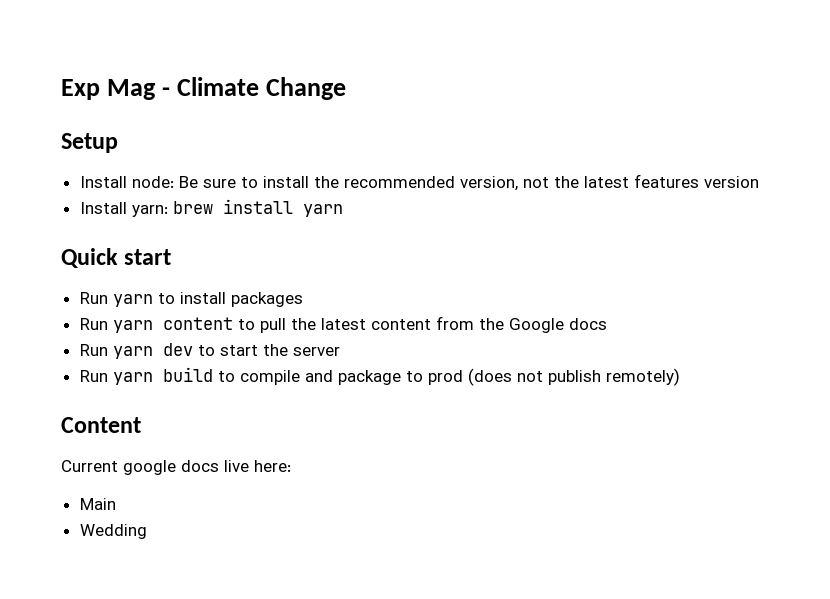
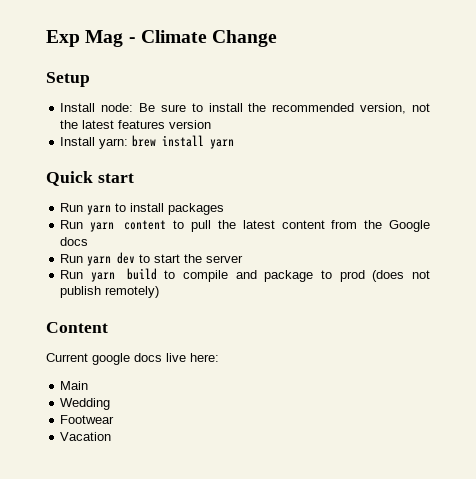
+ Footwear
+ Vacation

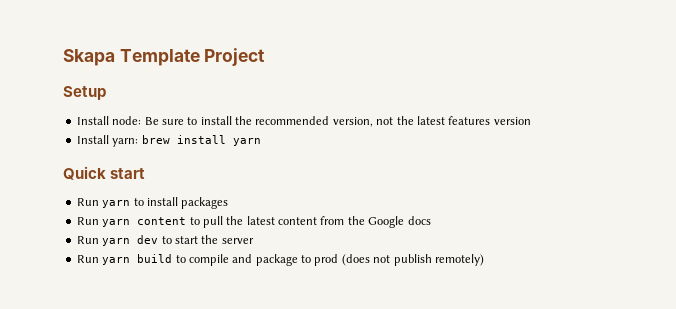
- Exp Mag - Climate Change
+ Skapa Template Project
- Content
- Current google docs live here:
- Main
- Wedding
- Footwear
- Vacation

